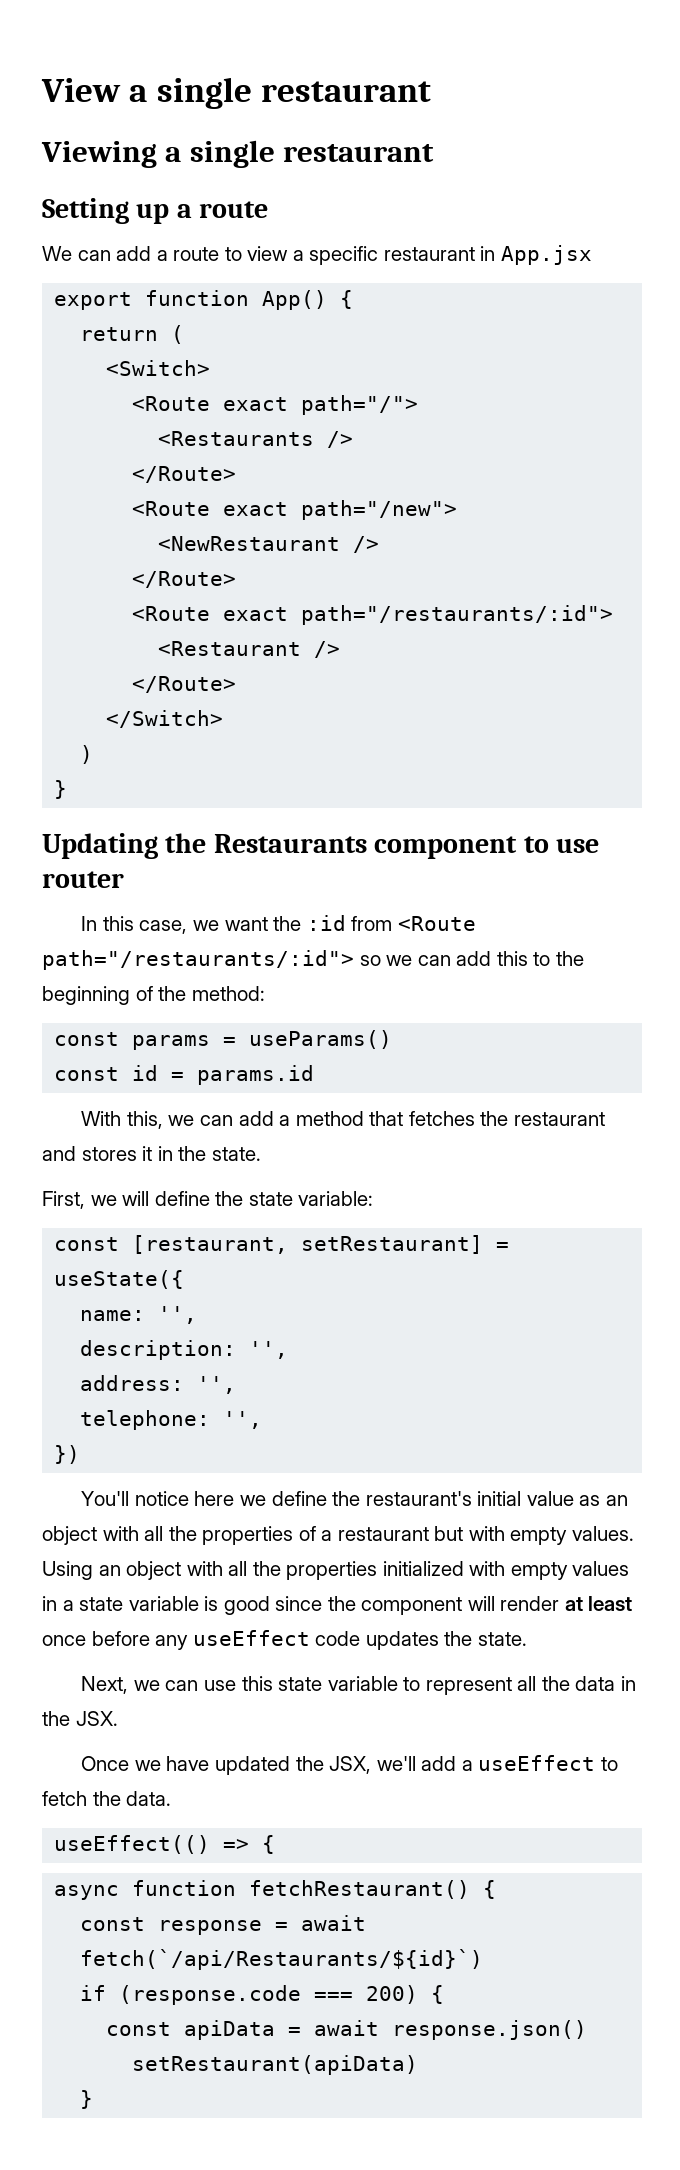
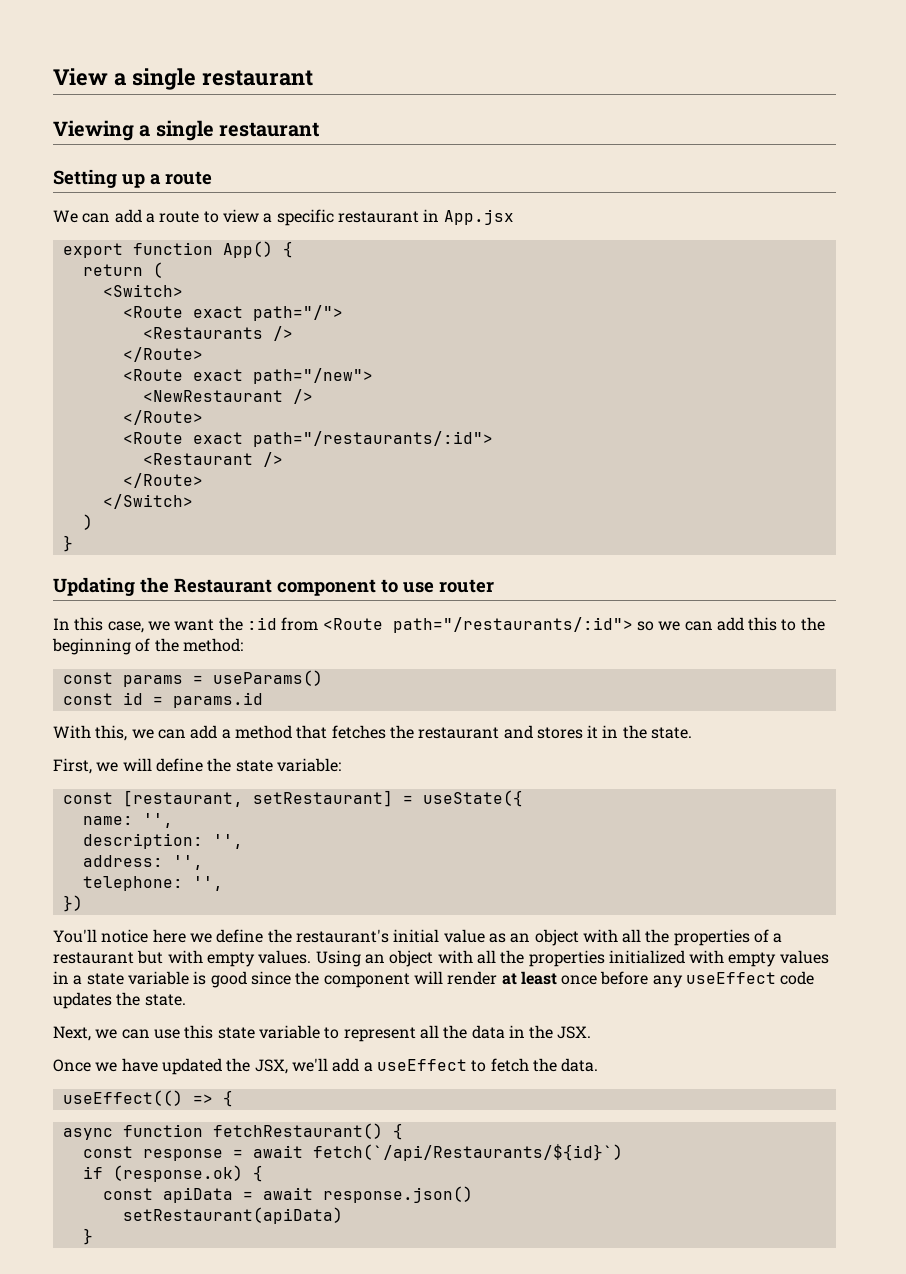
- Updating the Restaurants component to use router
+ Updating the Restaurant component to use router
- if (response.code === 200) {
+ if (response.ok) {

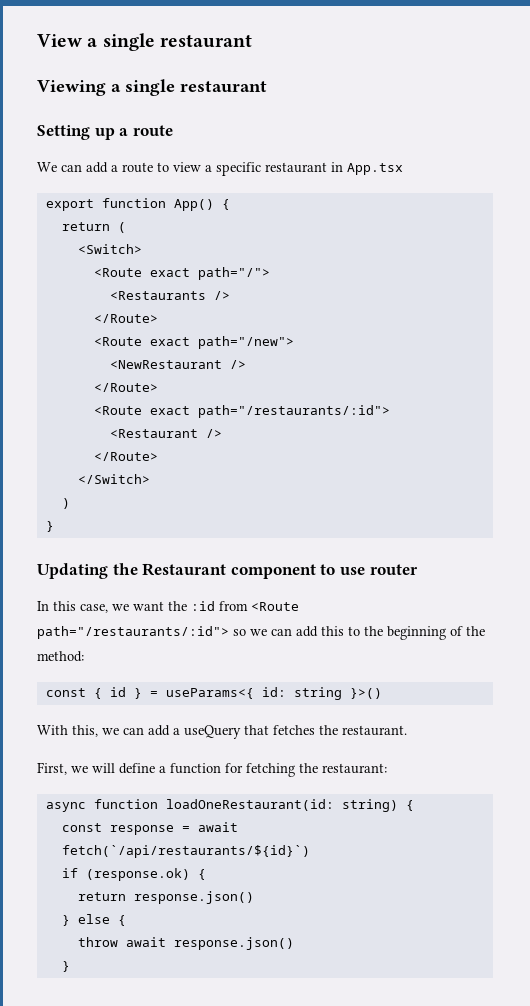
- We can add a route to view a specific restaurant in App.jsx
+ We can add a route to view a specific restaurant in App.tsx
- const params = useParams()
- const id = params.id
+ const { id } = useParams<{ id: string }>()
- With this, we can add a method that fetches the restaurant and stores it in the state.
- First, we will define the state variable:
- const [restaurant, setRestaurant] = useState({
- name: '',
- description: '',
- address: '',
- telephone: '',
- })
- You'll notice here we define the restaurant's initial value as an object with all the properties of a restaurant but with empty values. Using an object with all the properties initialized with empty values in a state variable is good since the component will render at least once before any useEffect code updates the state.
- Next, we can use this state variable to represent all the data in the JSX.
- Once we have updated the JSX, we'll add a useEffect to fetch the data.
- useEffect(() => {
+ With this, we can add a useQuery that fetches the restaurant.
+ First, we will define a function for fetching the restaurant:
- async function fetchRestaurant() {
+ async function loadOneRestaurant(id: string) {
- const response = await fetch(`/api/Restaurants/${id}`)
+ const response = await fetch(`/api/restaurants/${id}`)
- const apiData = await response.json()
+ return response.json()
+ } else {
+ throw await response.json()
- setRestaurant(apiData)

